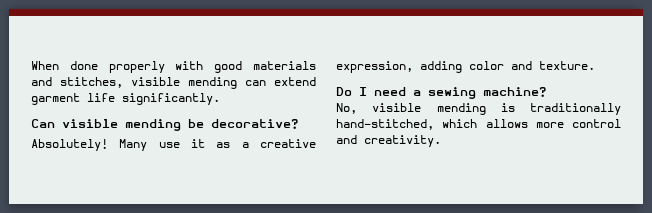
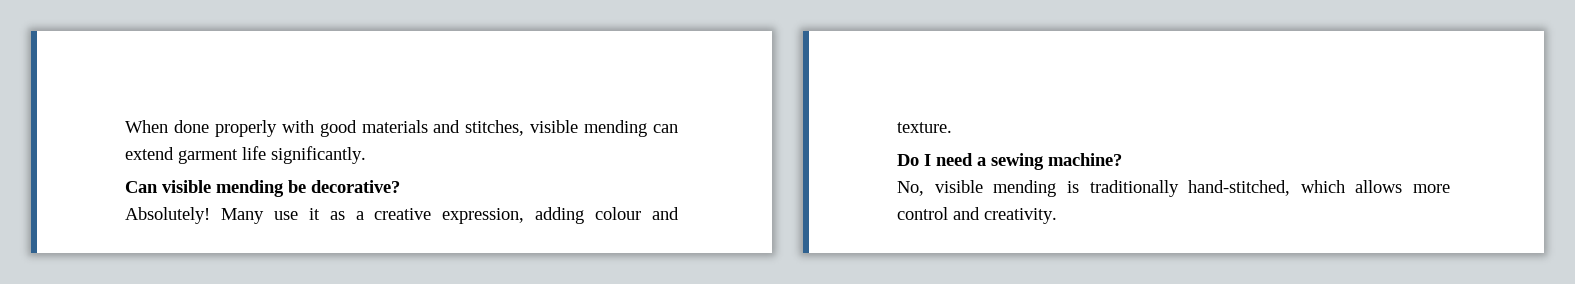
- Many use it as a creative expression, adding color and texture.
+ Many use it as a creative expression, adding colour and texture.

